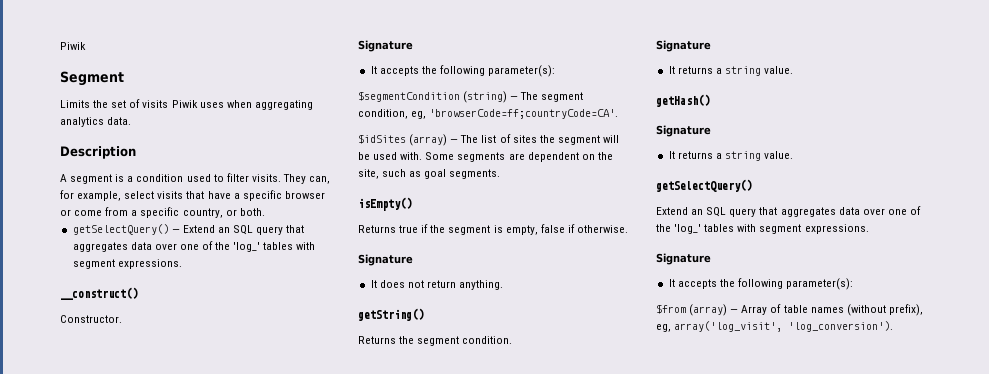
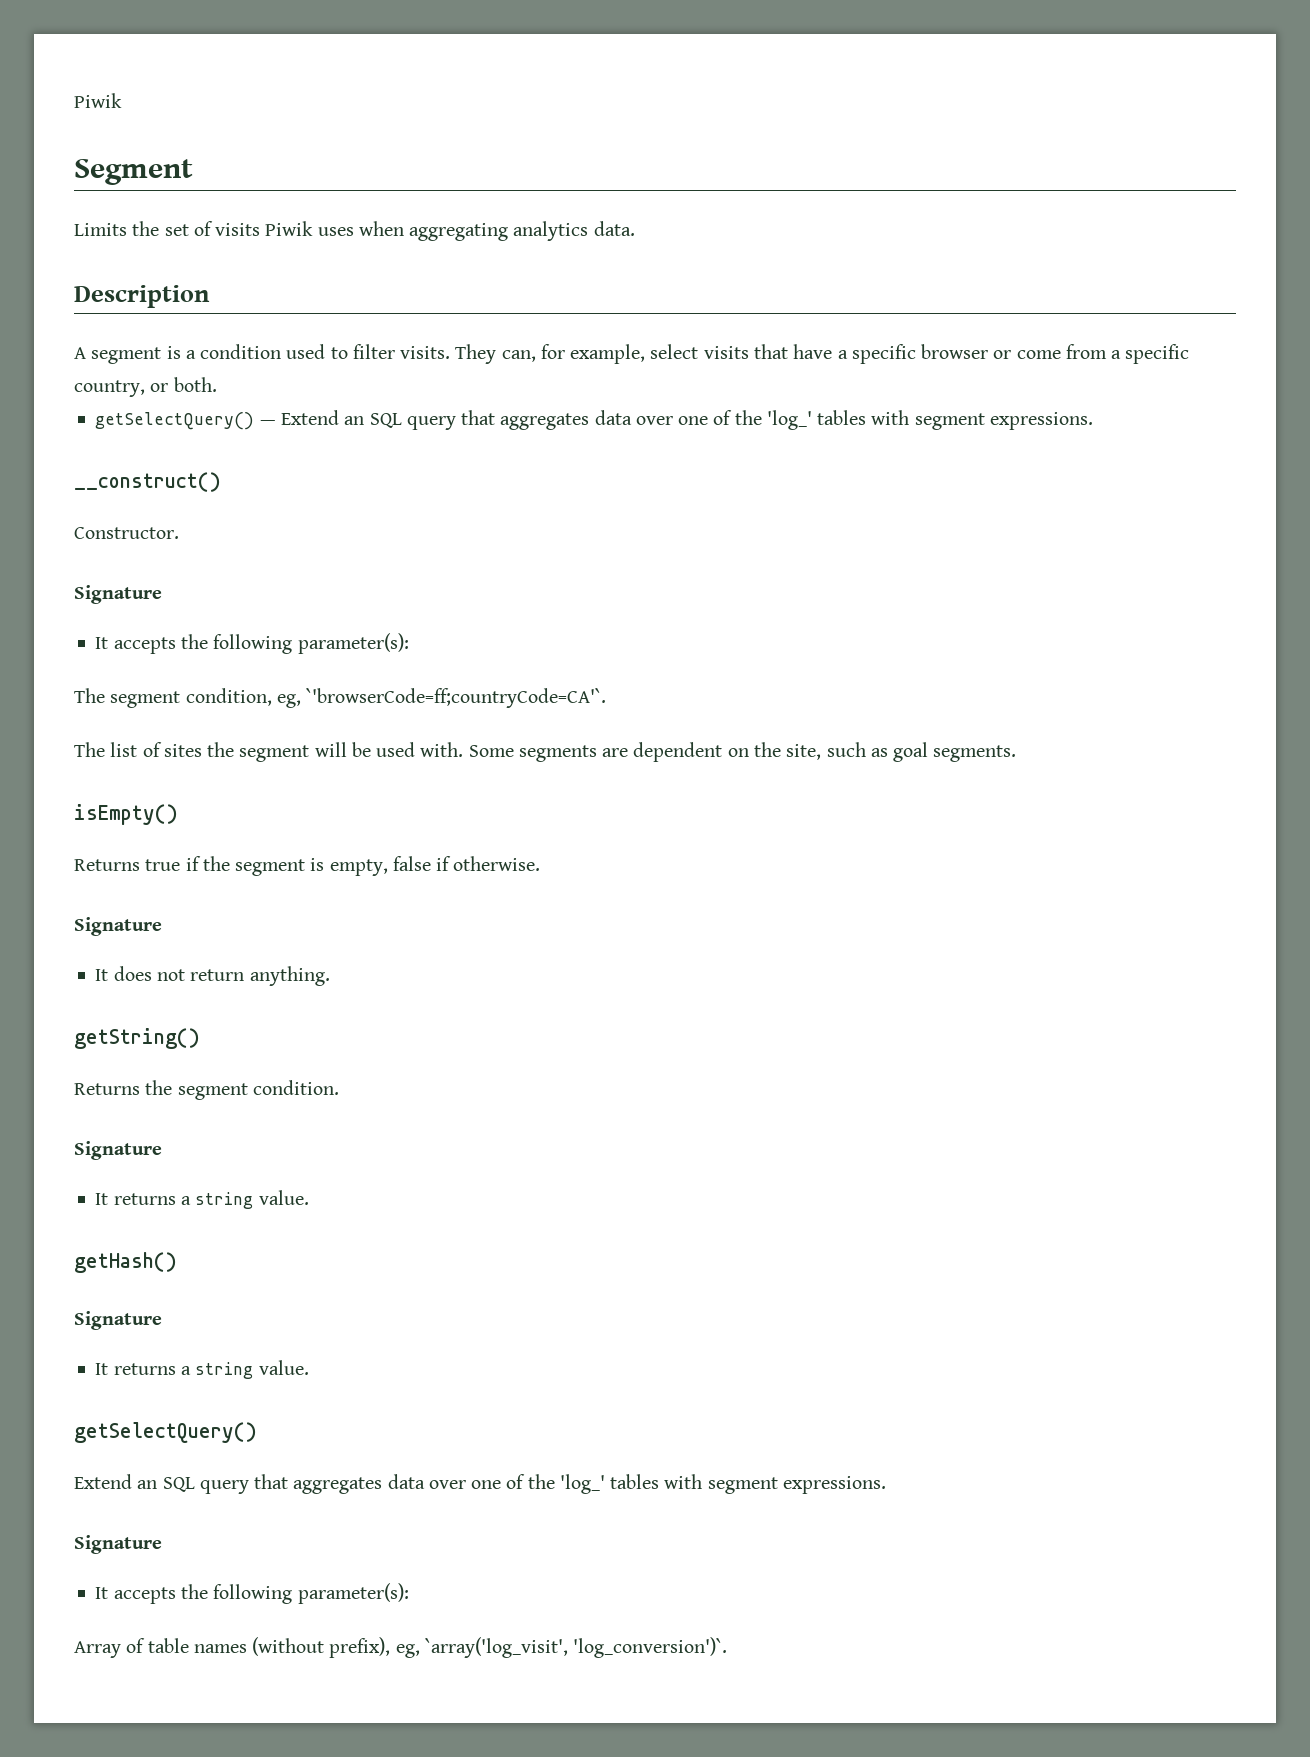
- $segmentCondition (string) — The segment condition, eg, 'browserCode=ff;countryCode=CA'.
- $idSites (array) — The list of sites the segment will be used with.
+ The segment condition, eg, `'browserCode=ff;countryCode=CA'`.
+ The list of sites the segment will be used with.
- $from (array) — Array of table names (without prefix), eg, array('log_visit', 'log_conversion').
+ Array of table names (without prefix), eg, `array('log_visit', 'log_conversion')`.

